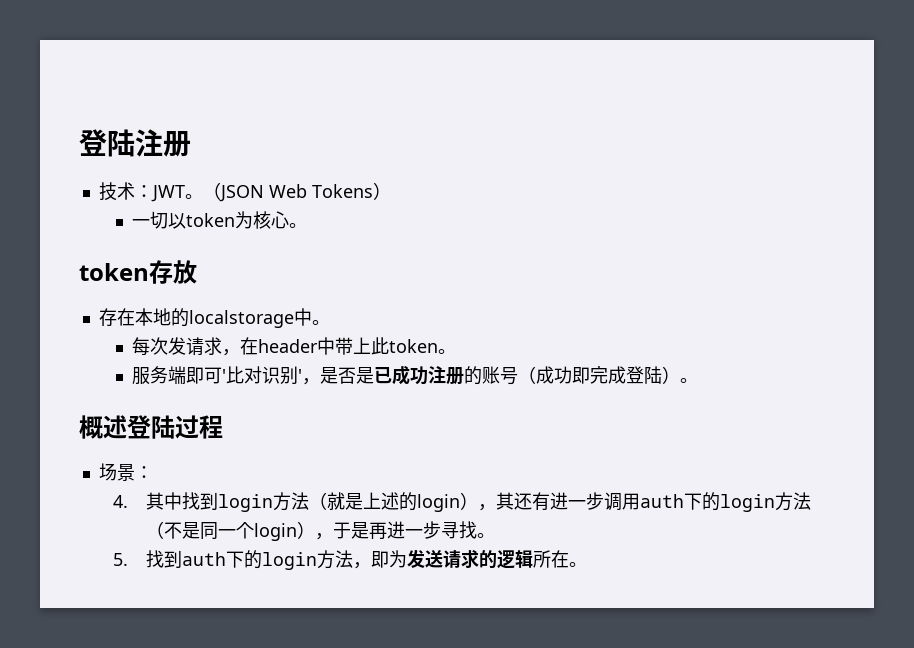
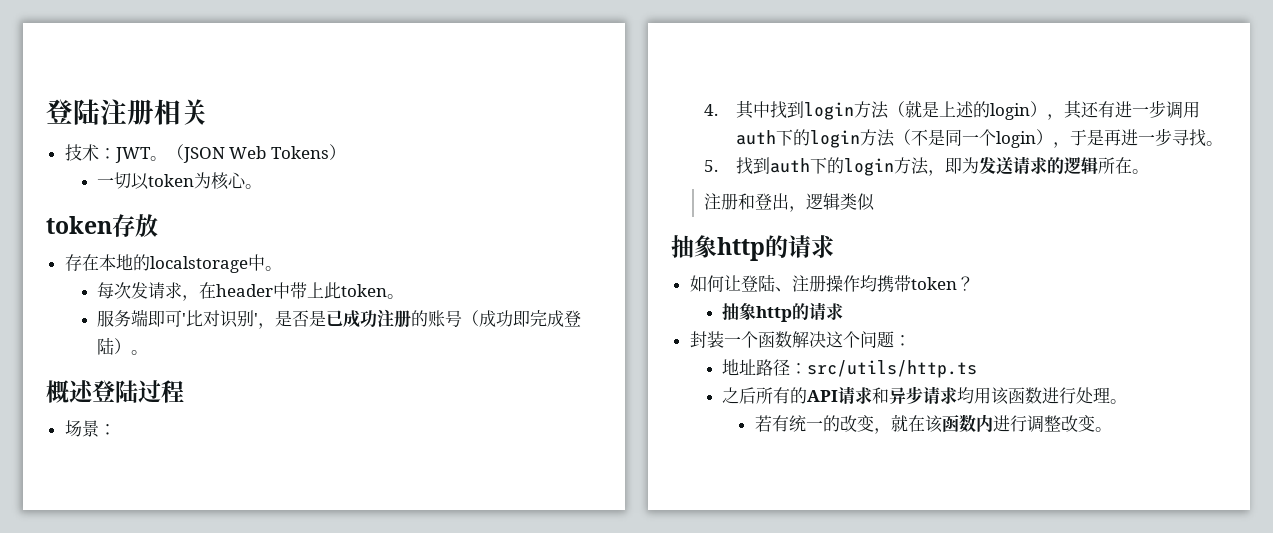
- 登陆注册
+ 登陆注册相关
+ 注册和登出，逻辑类似
+ 抽象http的请求
+ 如何让登陆、注册操作均携带token？
+ 抽象http的请求
+ 封装一个函数解决这个问题：
+ 地址路径：src/utils/http.ts
+ 之后所有的API请求和异步请求均用该函数进行处理。
+ 若有统一的改变，就在该函数内进行调整改变。

